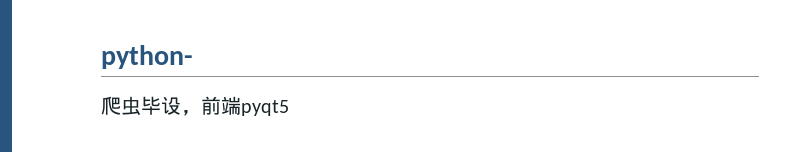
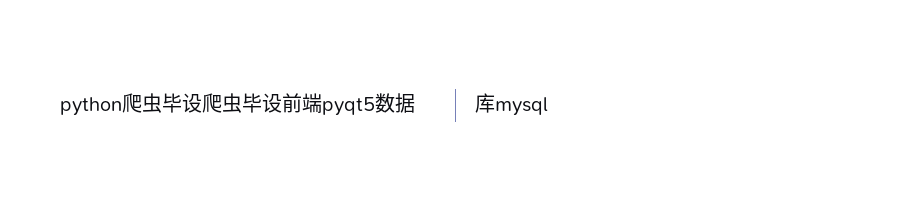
- python-
- 爬虫毕设，前端pyqt5
+ python爬虫毕设爬虫毕设前端pyqt5数据库mysql

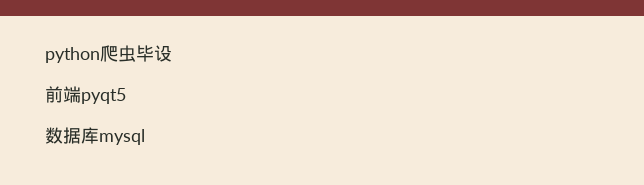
- python爬虫毕设爬虫毕设前端pyqt5数据库mysql
+ python爬虫毕设
+ 前端pyqt5
+ 数据库mysql

